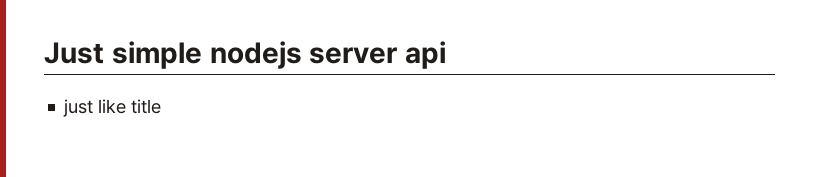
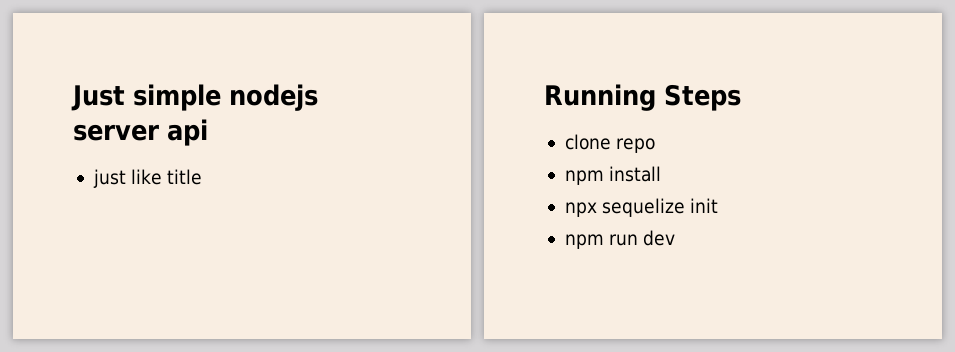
+ Running Steps
+ clone repo
+ npm install
+ npx sequelize init
+ npm run dev

